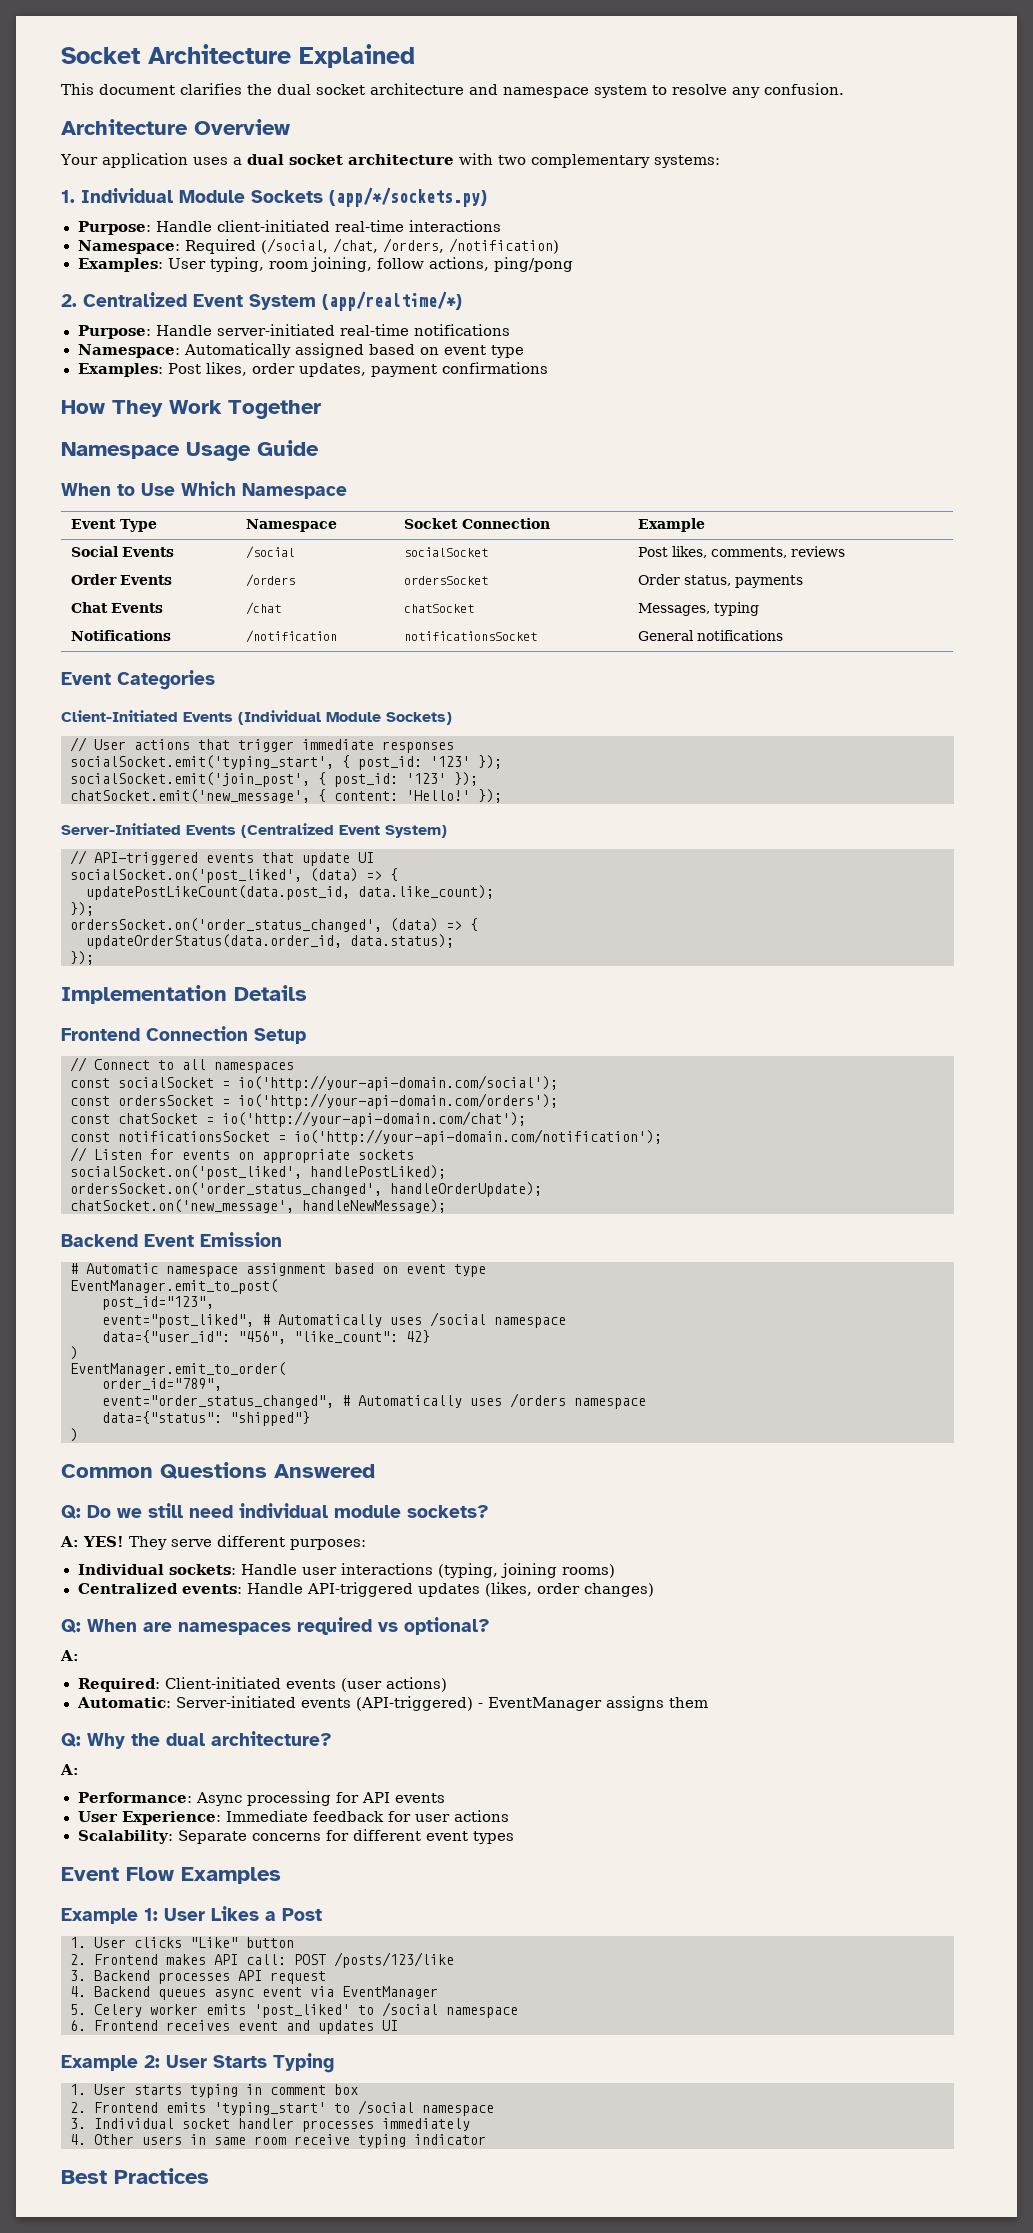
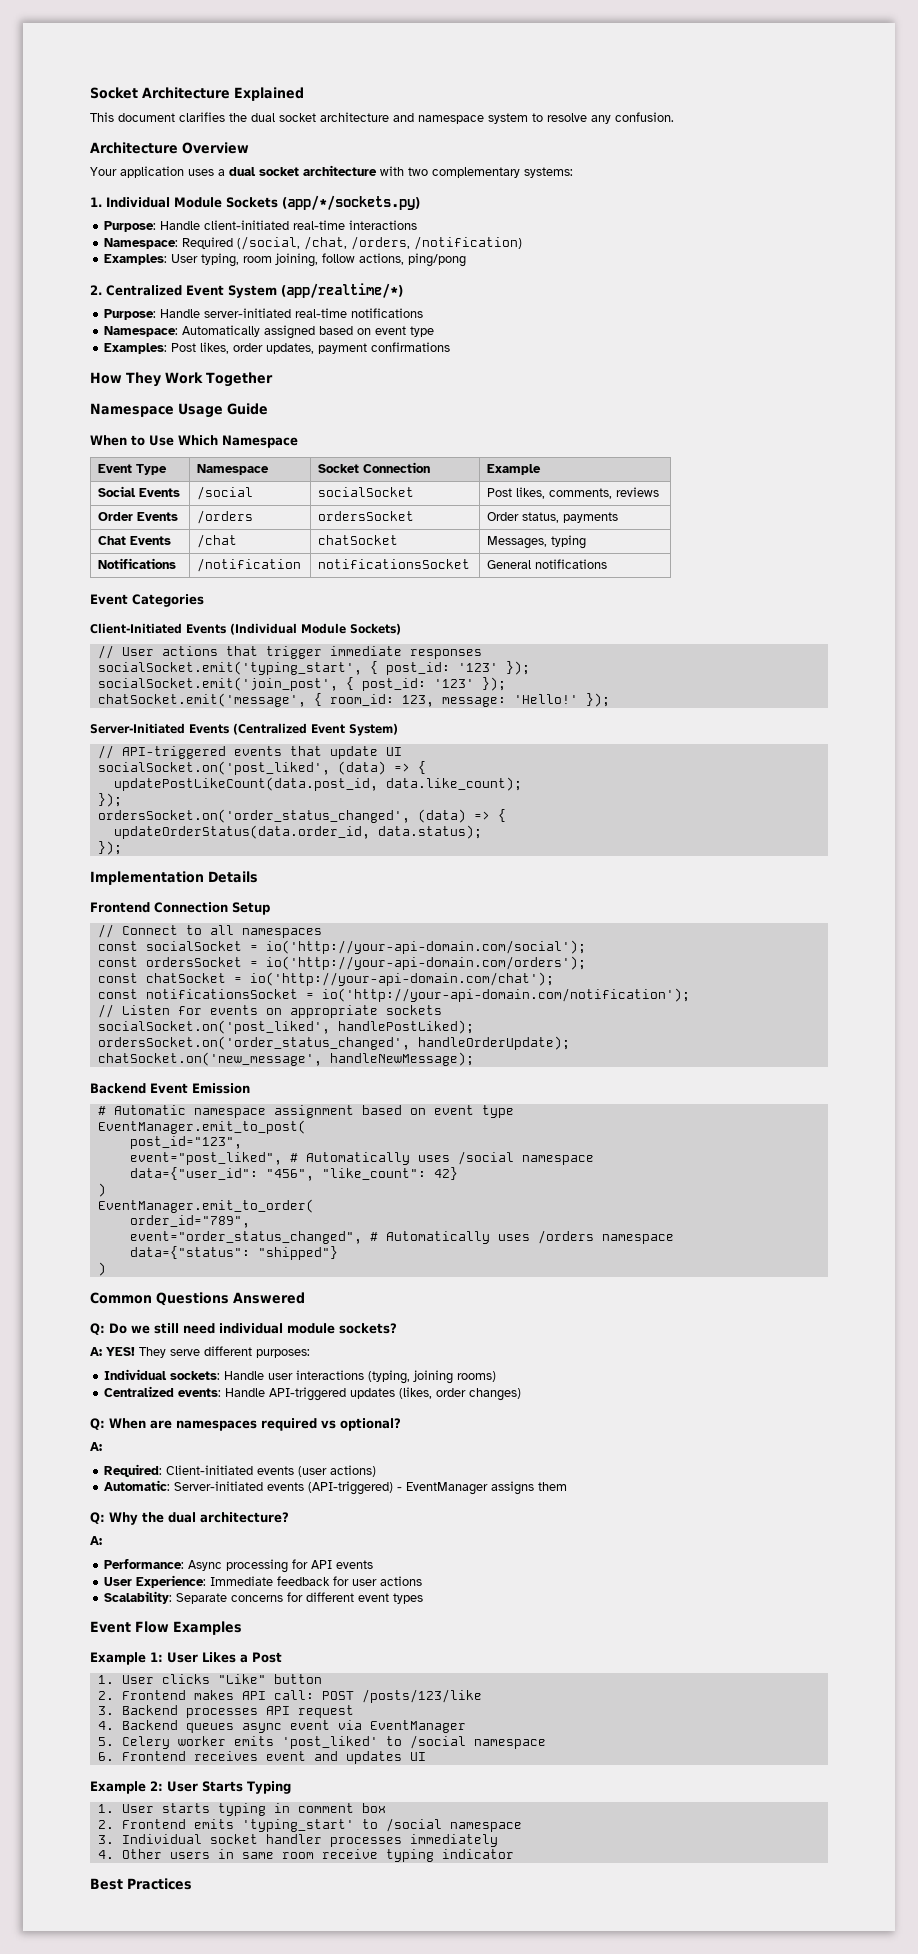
- chatSocket.emit('new_message', { content: 'Hello!'
+ chatSocket.emit('message', { room_id: 123, message: 'Hello!'

